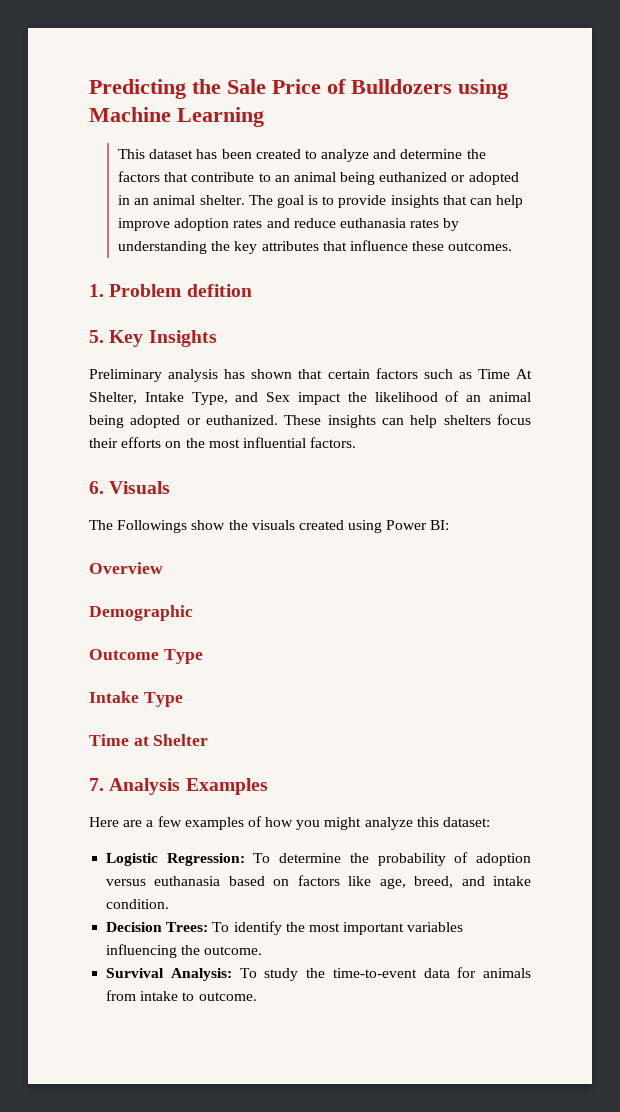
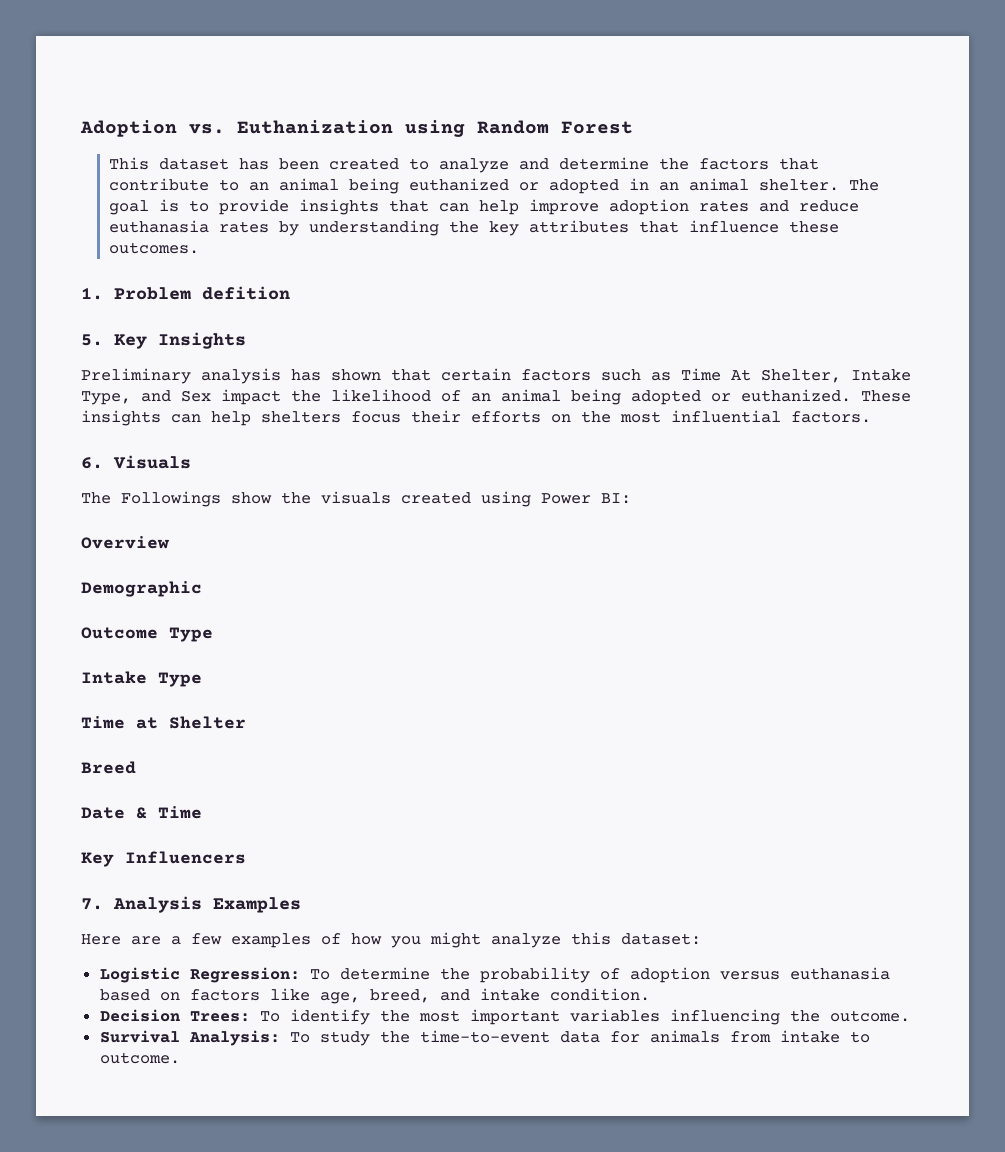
- Predicting the Sale Price of Bulldozers using Machine Learning
+ Adoption vs. Euthanization using Random Forest
+ Breed
+ Date & Time
+ Key Influencers

